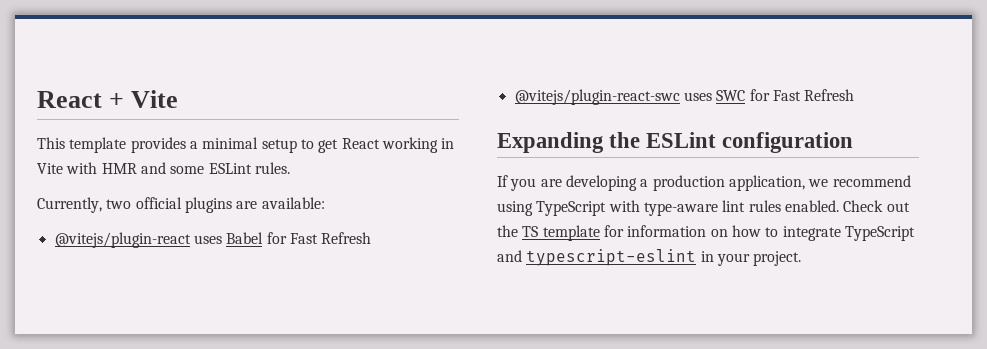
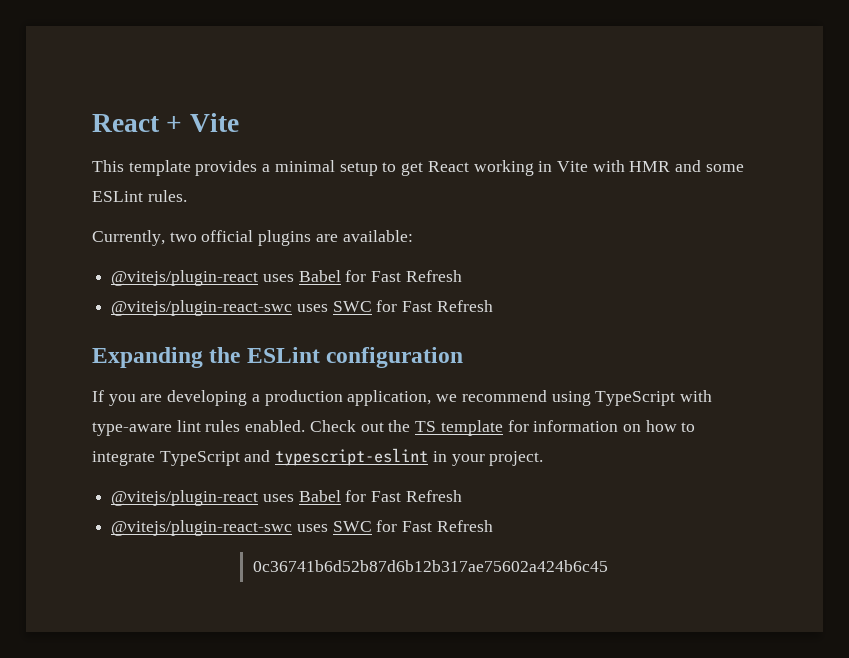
  Check out the TS template for information on how to integrate TypeScript and typescript-eslint in your project.
+ @vitejs/plugin-react uses Babel for Fast Refresh
+ @vitejs/plugin-react-swc uses SWC for Fast Refresh
+ 0c36741b6d52b87d6b12b317ae75602a424b6c45

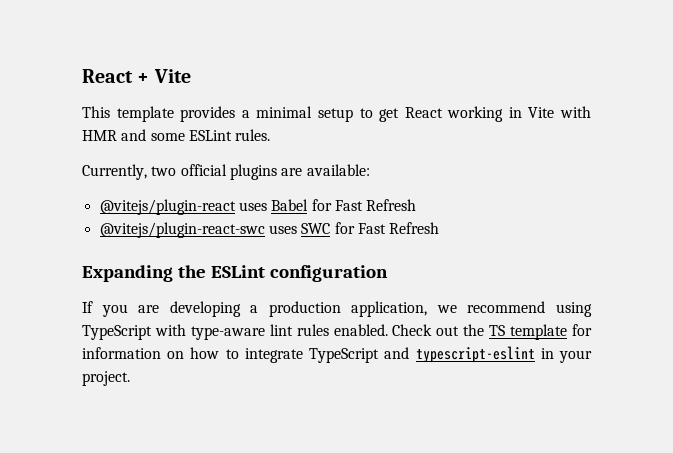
  Check out the TS template for information on how to integrate TypeScript and typescript-eslint in your project.
- @vitejs/plugin-react uses Babel for Fast Refresh
- @vitejs/plugin-react-swc uses SWC for Fast Refresh
- 0c36741b6d52b87d6b12b317ae75602a424b6c45

